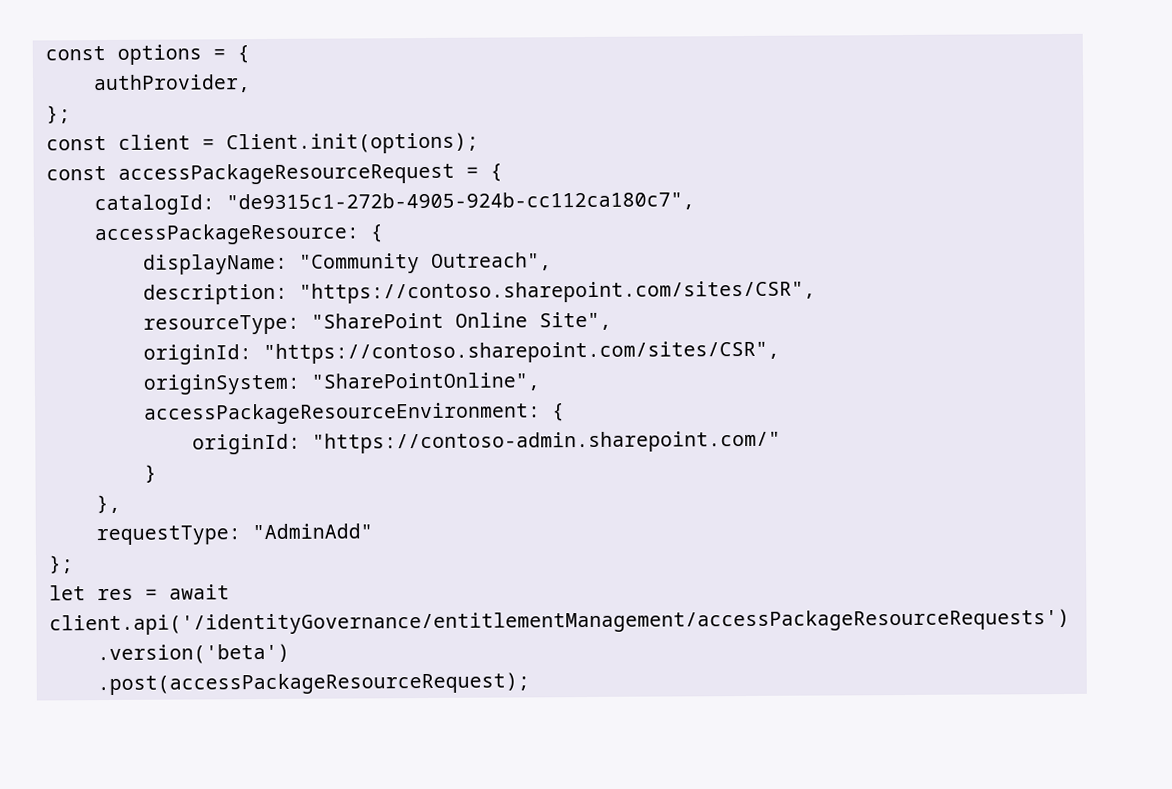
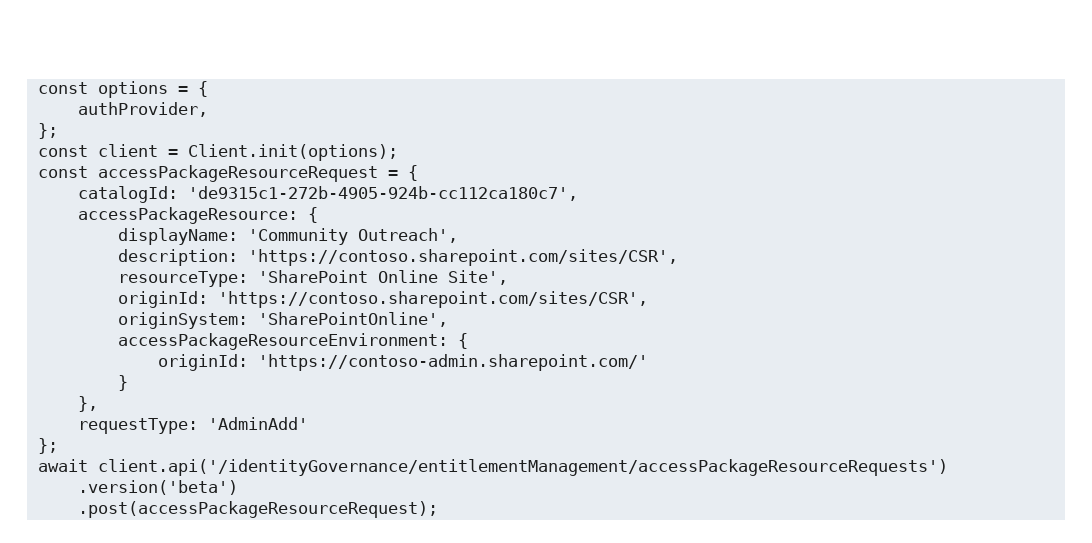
- catalogId: "de9315c1-272b-4905-924b-cc112ca180c7",
+ catalogId: 'de9315c1-272b-4905-924b-cc112ca180c7',
- displayName: "Community Outreach",
+ displayName: 'Community Outreach',
- description: "https://contoso.sharepoint.com/sites/CSR",
+ description: 'https://contoso.sharepoint.com/sites/CSR',
- resourceType: "SharePoint Online Site",
- originId: "https://contoso.sharepoint.com/sites/CSR",
+ resourceType: 'SharePoint Online Site',
+ originId: 'https://contoso.sharepoint.com/sites/CSR',
- originSystem: "SharePointOnline",
+ originSystem: 'SharePointOnline',
- originId: "https://contoso-admin.sharepoint.com/"
+ originId: 'https://contoso-admin.sharepoint.com/'
- requestType: "AdminAdd"
+ requestType: 'AdminAdd'
  };
- let res = await client.api('/identityGovernance/entitlementManagement/accessPackageResourceRequests')
+ await client.api('/identityGovernance/entitlementManagement/accessPackageResourceRequests')

